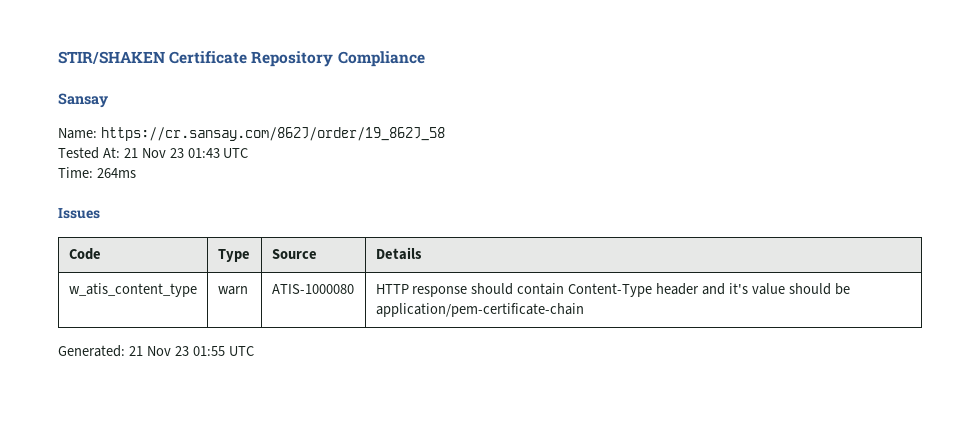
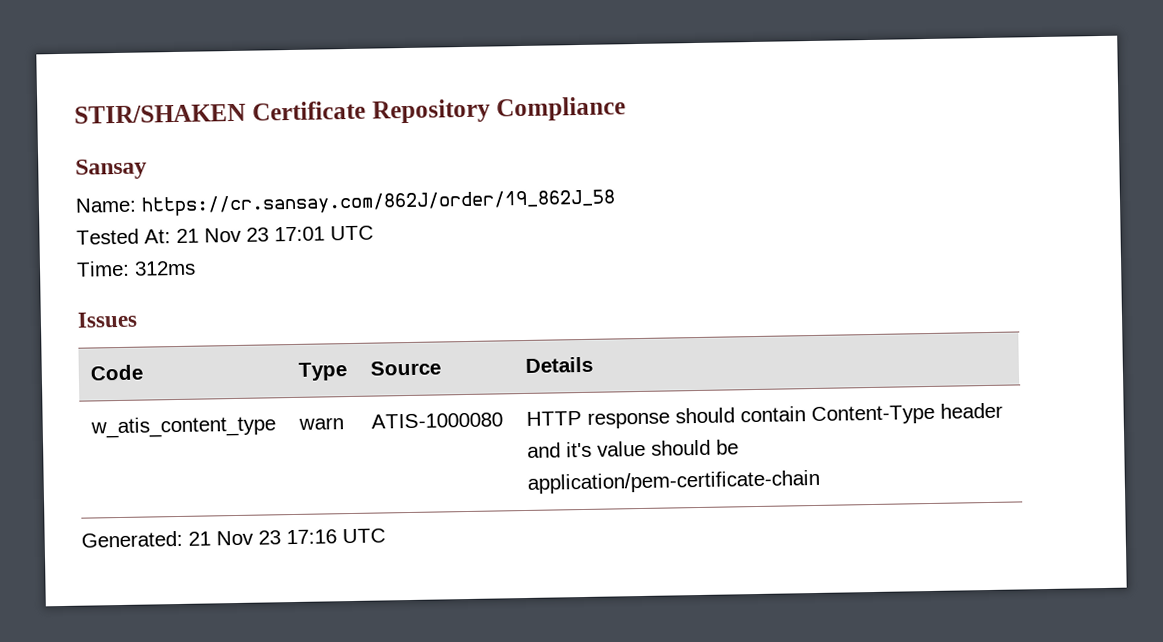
- Tested At: 21 Nov 23 01:43 UTC
+ Tested At: 21 Nov 23 17:01 UTC
- Time: 264ms
+ Time: 312ms
- Generated: 21 Nov 23 01:55 UTC
+ Generated: 21 Nov 23 17:16 UTC

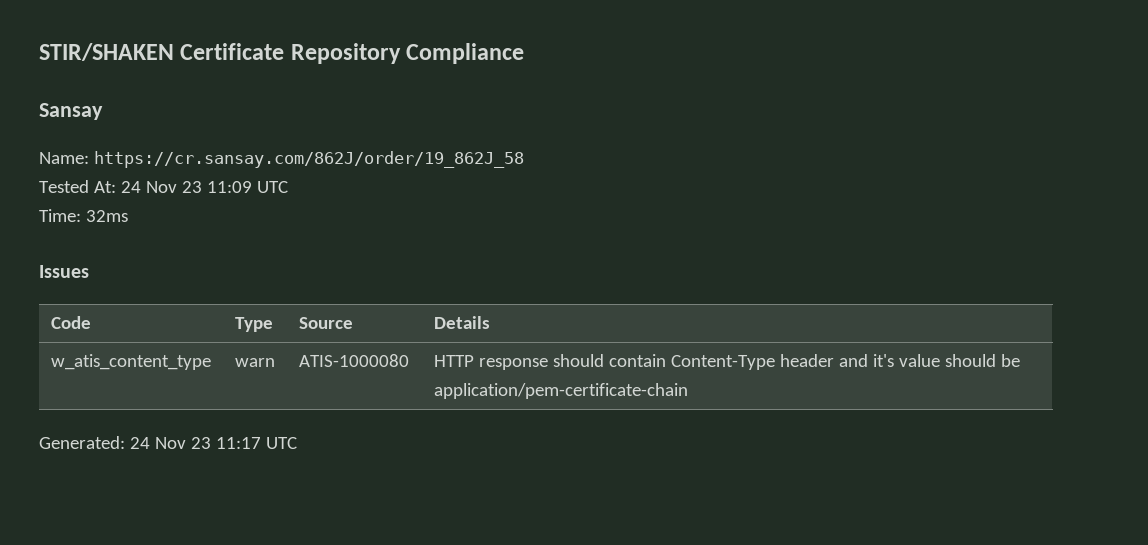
- Tested At: 21 Nov 23 17:01 UTC
+ Tested At: 24 Nov 23 11:09 UTC
- Time: 312ms
+ Time: 32ms
- Generated: 21 Nov 23 17:16 UTC
+ Generated: 24 Nov 23 11:17 UTC

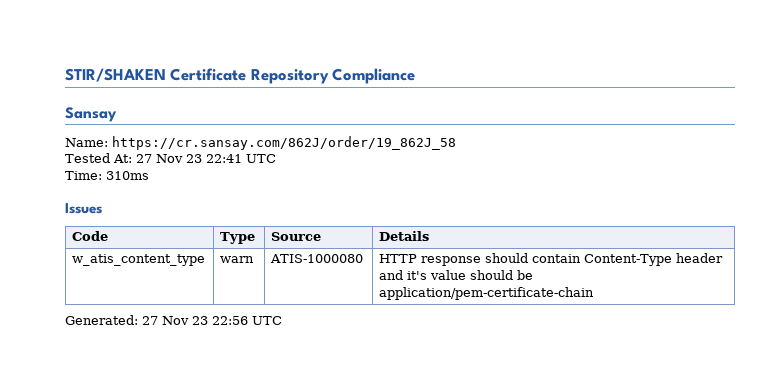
- Tested At: 24 Nov 23 11:09 UTC
+ Tested At: 27 Nov 23 22:41 UTC
- Time: 32ms
+ Time: 310ms
- Generated: 24 Nov 23 11:17 UTC
+ Generated: 27 Nov 23 22:56 UTC

